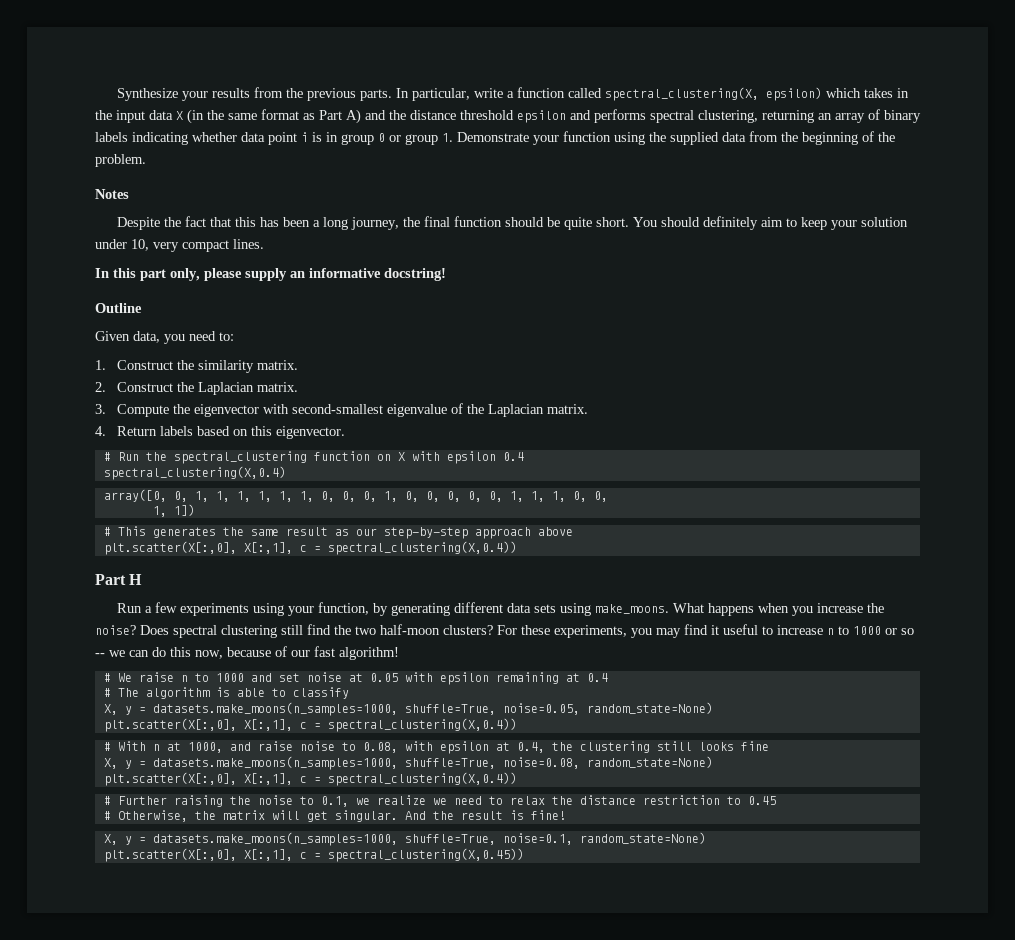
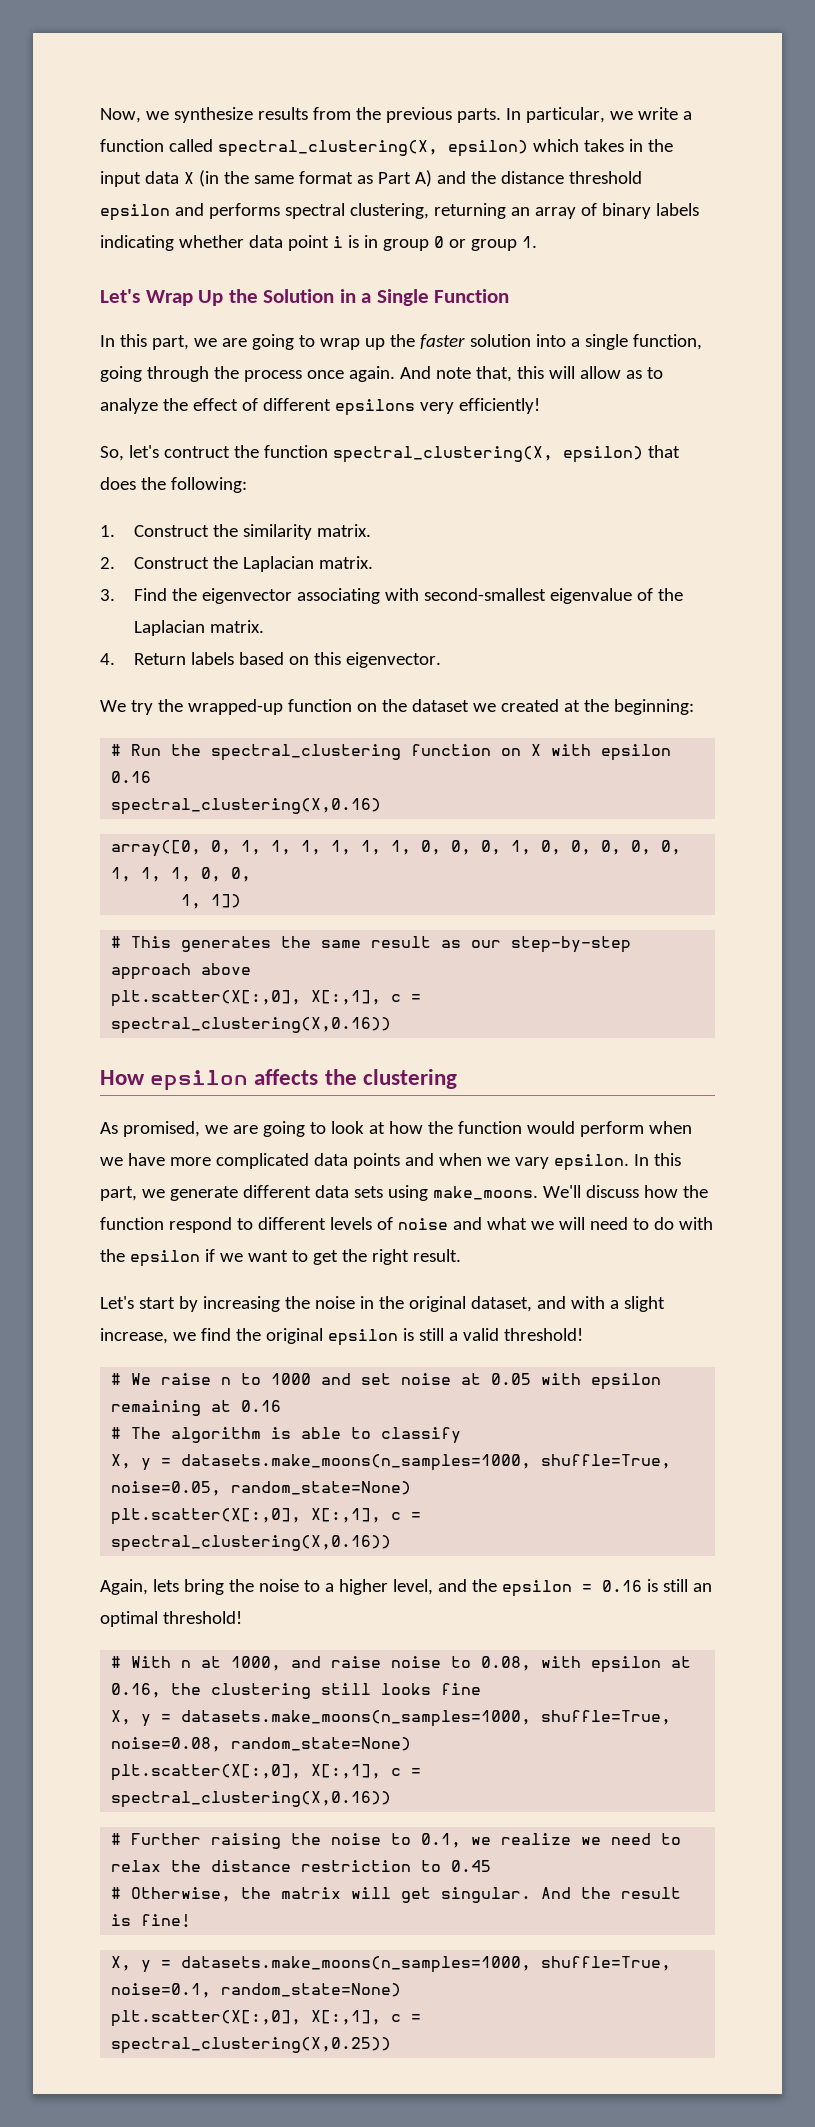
- Synthesize your results from the previous parts.
+ Now, we synthesize results from the previous parts.
- In particular, write a function called spectral_clustering(X, epsilon) which takes in the input data X (in the same format as Part A) and the distance threshold epsilon and performs spectral clustering, returning an array of binary labels indicating whether data point i is in group 0 or group 1. Demonstrate your function using the supplied data from the beginning of the problem.
- Notes
- Despite the fact that this has been a long journey, the final function should be quite short. You should definitely aim to keep your solution under 10, very compact lines.
- In this part only, please supply an informative docstring!
- Outline
- Given data, you need to:
+ In particular, we write a function called spectral_clustering(X, epsilon) which takes in the input data X (in the same format as Part A) and the distance threshold epsilon and performs spectral clustering, returning an array of binary labels indicating whether data point i is in group 0 or group 1.
+ Let's Wrap Up the Solution in a Single Function
+ In this part, we are going to wrap up the faster solution into a single function, going through the process once again. And note that, this will allow as to analyze the effect of different epsilons very efficiently!
+ So, let's contruct the function spectral_clustering(X, epsilon) that does the following:
- 3. Compute the eigenvector with second-smallest eigenvalue of the Laplacian matrix.
+ 3. Find the eigenvector associating with second-smallest eigenvalue of the Laplacian matrix.
+ We try the wrapped-up function on the dataset we created at the beginning:
- # Run the spectral_clustering function on X with epsilon 0.4
- spectral_clustering(X,0.4)
+ # Run the spectral_clustering function on X with epsilon 0.16
+ spectral_clustering(X,0.16)
  # This generates the same result as our step-by-step approach above
- plt.scatter(X[:,0], X[:,1], c = spectral_clustering(X,0.4))
- Part H
- Run a few experiments using your function, by generating different data sets using make_moons.
+ plt.scatter(X[:,0], X[:,1], c = spectral_clustering(X,0.16))
+ How epsilon affects the clustering
+ As promised, we are going to look at how the function would perform when we have more complicated data points and when we vary epsilon. In this part, we generate different data sets using make_moons.
- What happens when you increase the noise? Does spectral clustering still find the two half-moon clusters? For these experiments, you may find it useful to increase n to 1000 or so -- we can do this now, because of our fast algorithm!
+ We'll discuss how the function respond to different levels of noise and what we will need to do with the epsilon if we want to get the right result.
+ Let's start by increasing the noise in the original dataset, and with a slight increase, we find the original epsilon is still a valid threshold!
- # We raise n to 1000 and set noise at 0.05 with epsilon remaining at 0.4
+ # We raise n to 1000 and set noise at 0.05 with epsilon remaining at 0.16
  X, y = datasets.make_moons(n_samples=1000, shuffle=True, noise=0.05, random_state=None)
- plt.scatter(X[:,0], X[:,1], c = spectral_clustering(X,0.4))
+ plt.scatter(X[:,0], X[:,1], c = spectral_clustering(X,0.16))
+ Again, lets bring the noise to a higher level, and the epsilon = 0.16 is still an optimal threshold!
- # With n at 1000, and raise noise to 0.08, with epsilon at 0.4, the clustering still looks fine
+ # With n at 1000, and raise noise to 0.08, with epsilon at 0.16, the clustering still looks fine
  X, y = datasets.make_moons(n_samples=1000, shuffle=True, noise=0.08, random_state=None)
- plt.scatter(X[:,0], X[:,1], c = spectral_clustering(X,0.4))
+ plt.scatter(X[:,0], X[:,1], c = spectral_clustering(X,0.16))
- plt.scatter(X[:,0], X[:,1], c = spectral_clustering(X,0.45))
+ plt.scatter(X[:,0], X[:,1], c = spectral_clustering(X,0.25))

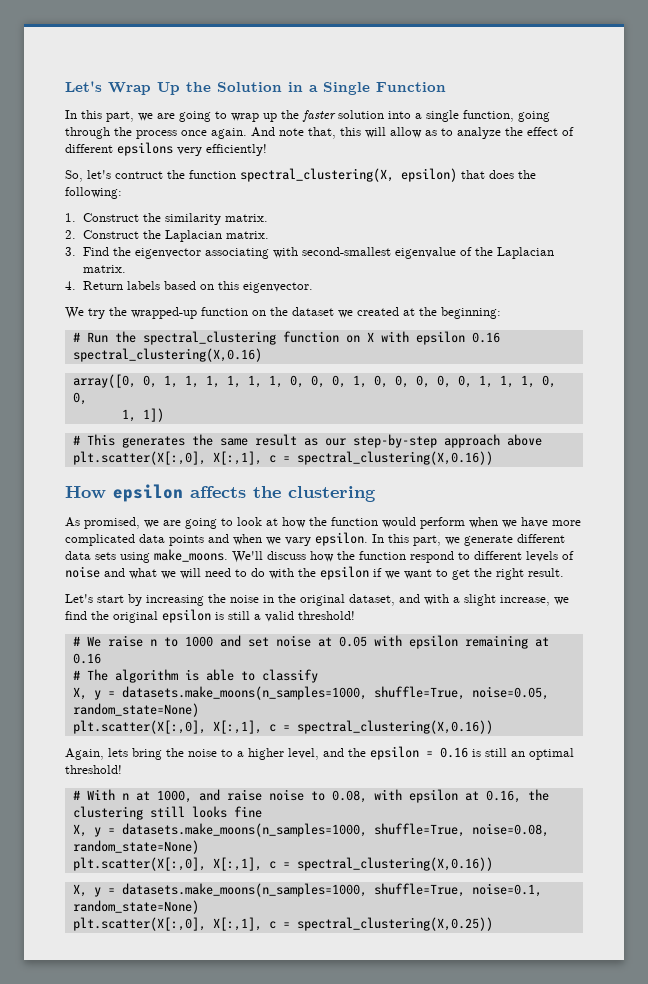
- Now, we synthesize results from the previous parts. In particular, we write a function called spectral_clustering(X, epsilon) which takes in the input data X (in the same format as Part A) and the distance threshold epsilon and performs spectral clustering, returning an array of binary labels indicating whether data point i is in group 0 or group 1.
- # Further raising the noise to 0.1, we realize we need to relax the distance restriction to 0.45
- # Otherwise, the matrix will get singular. And the result is fine!

